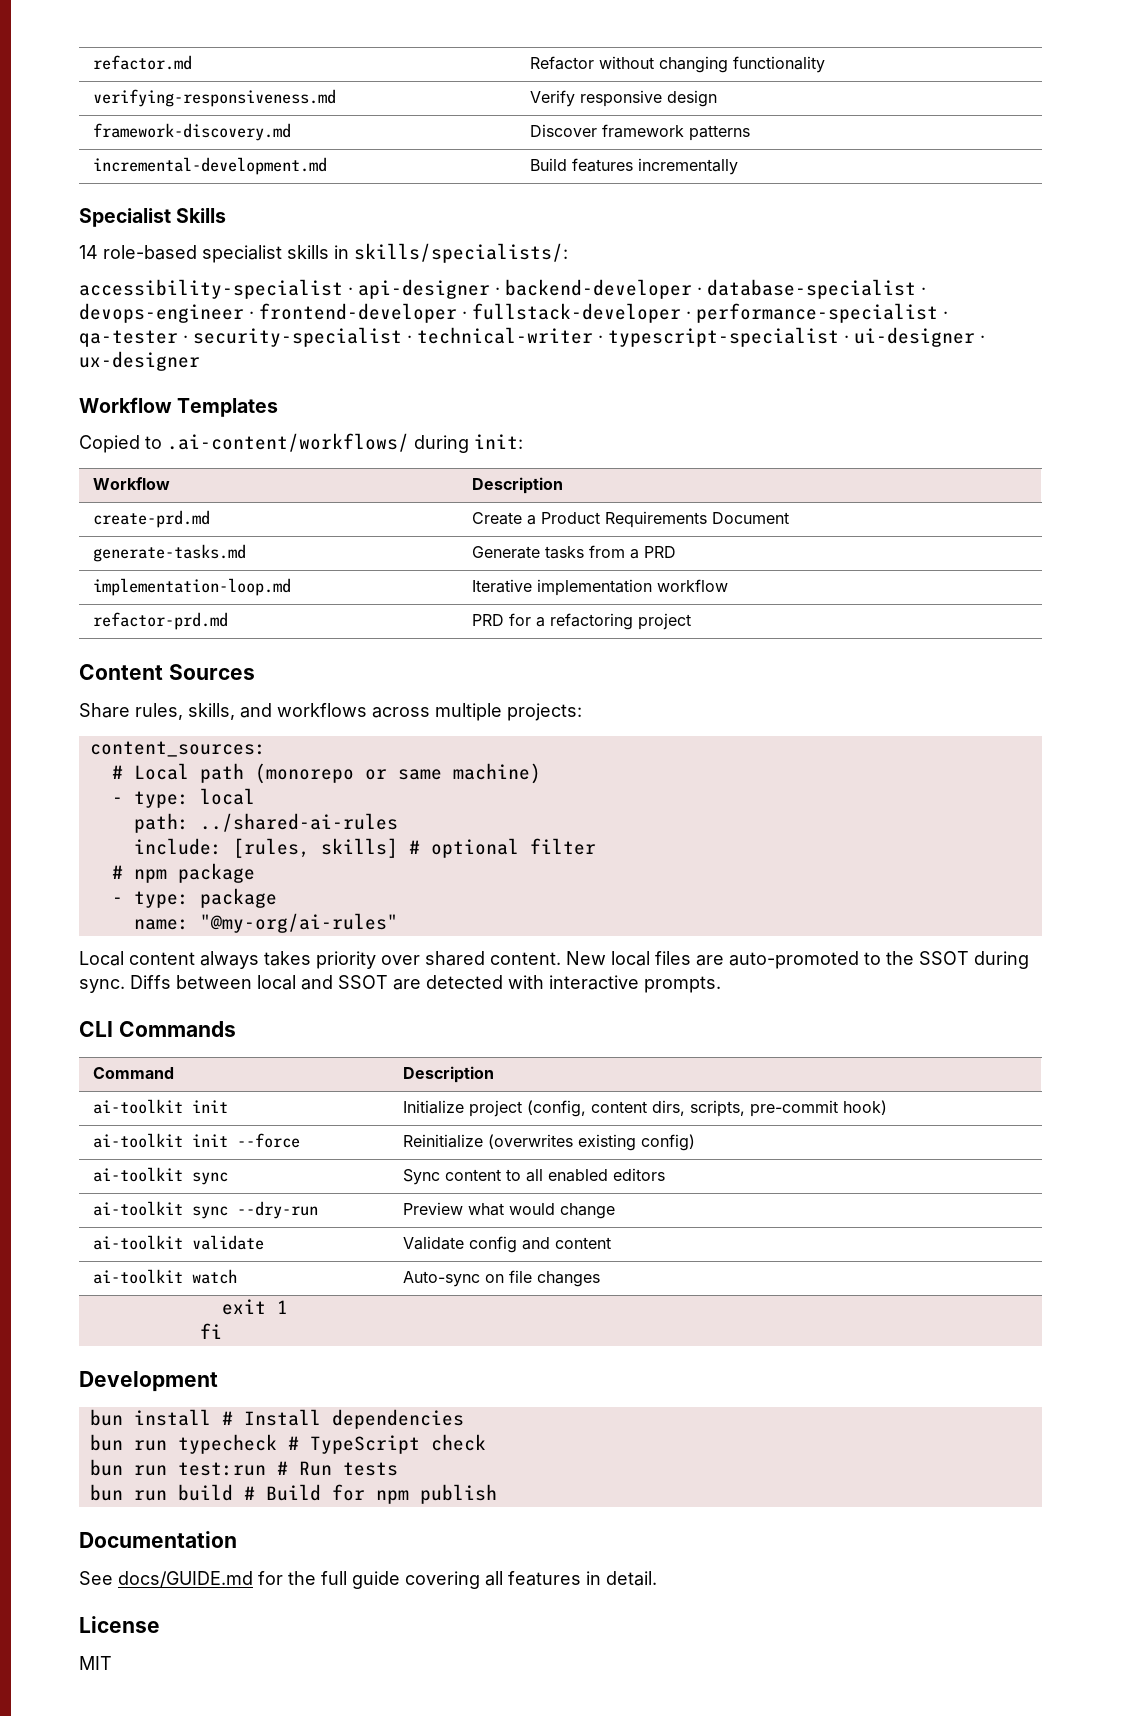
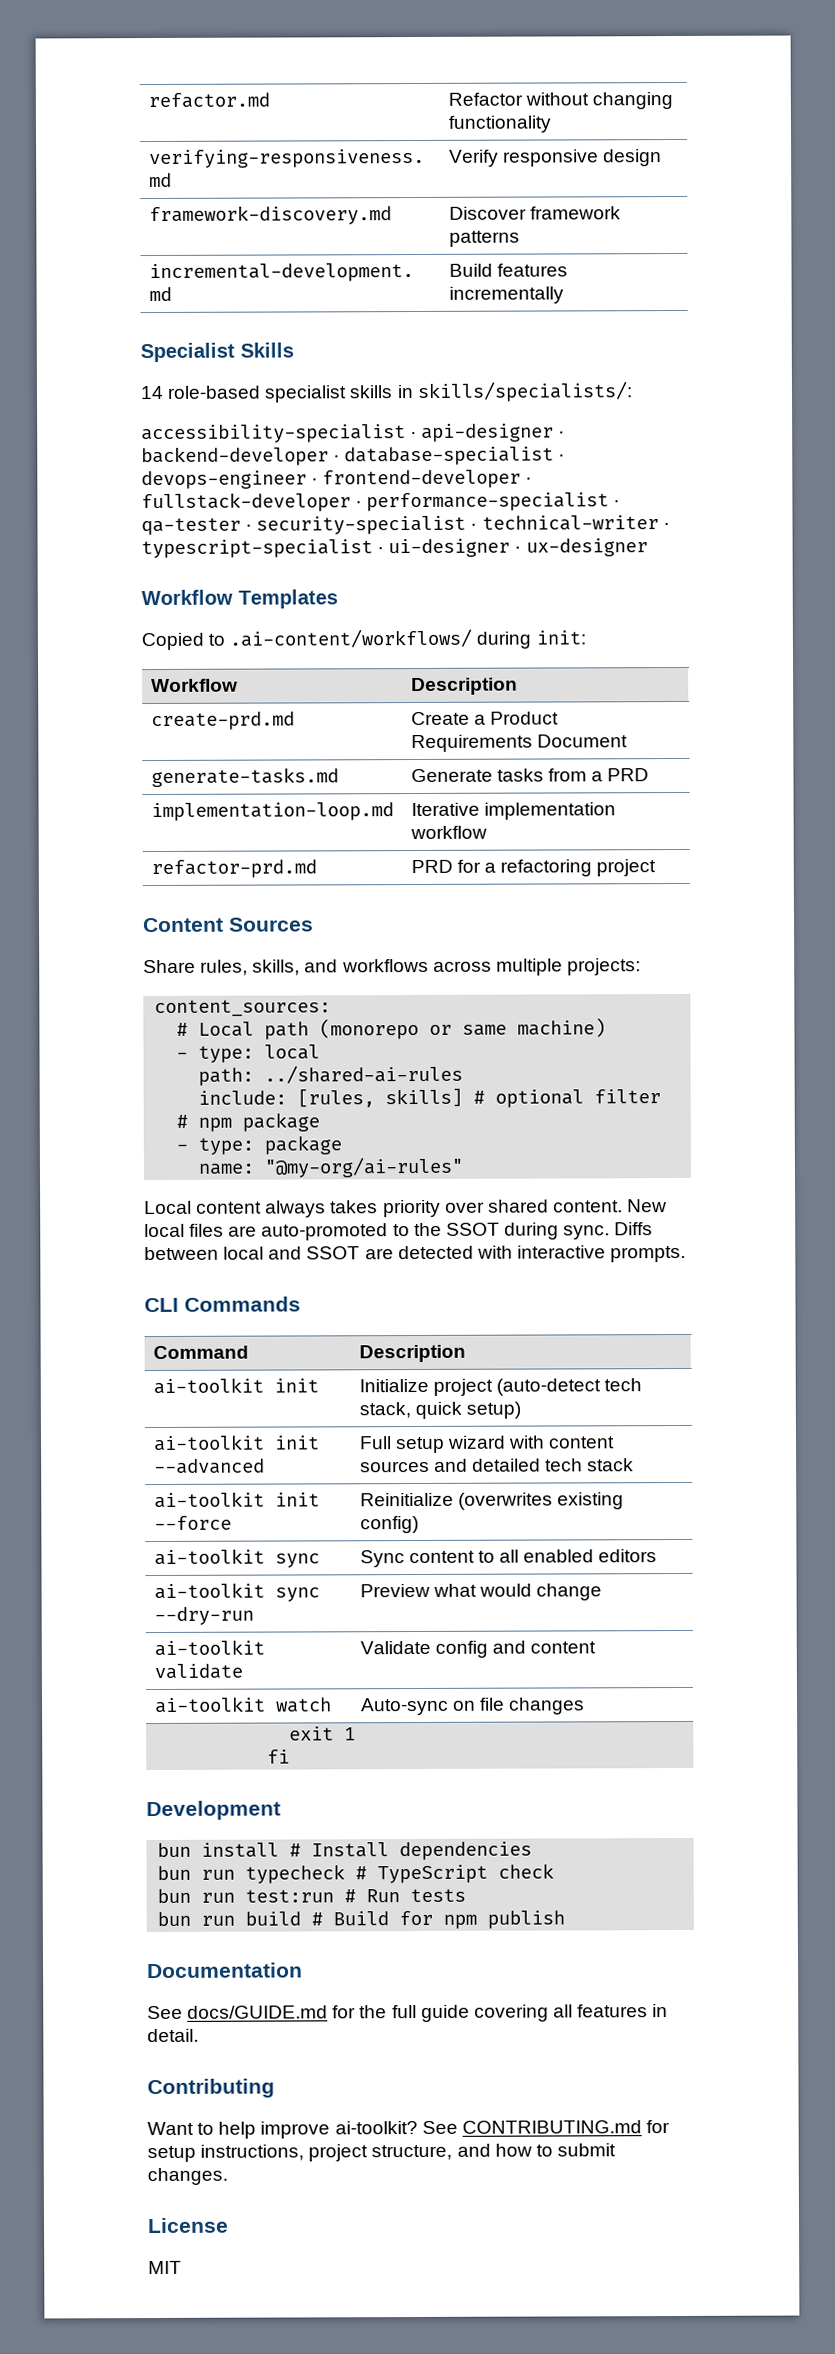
- ai-toolkit init | Initialize project (config, content dirs, scripts, pre-commit hook)
+ ai-toolkit init | Initialize project (auto-detect tech stack, quick setup)
+ ai-toolkit init --advanced | Full setup wizard with content sources and detailed tech stack
+ Contributing
+ Want to help improve ai-toolkit? See CONTRIBUTING.md for setup instructions, project structure, and how to submit changes.

